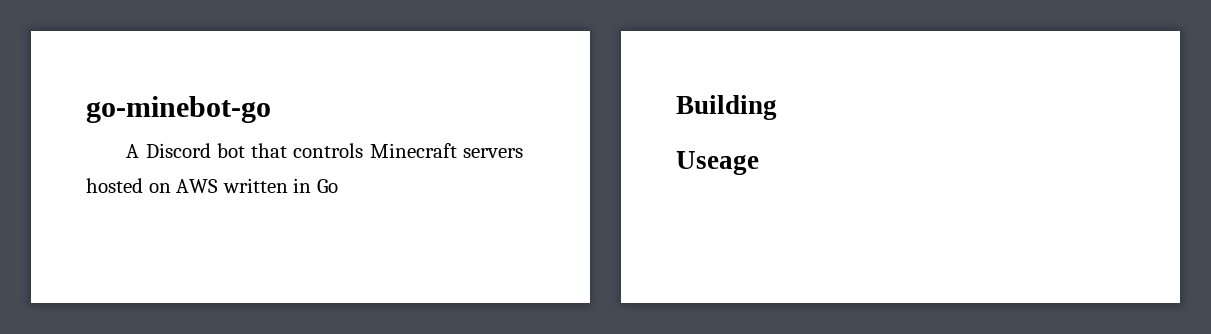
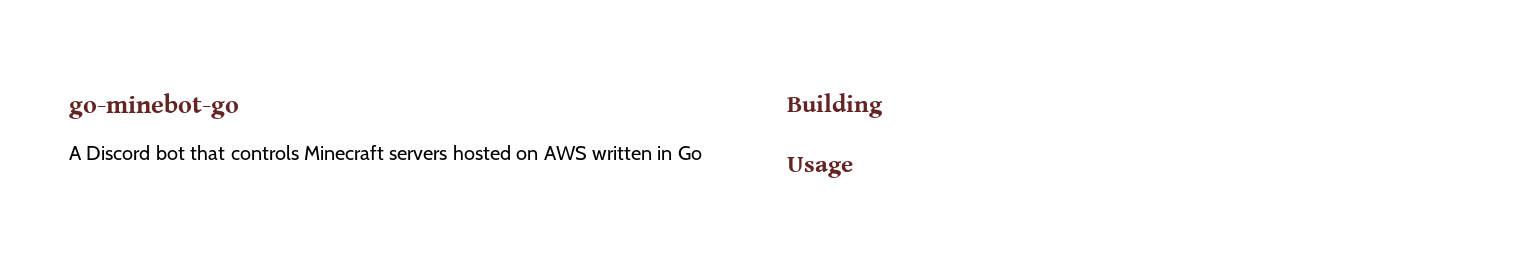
- Useage
+ Usage

